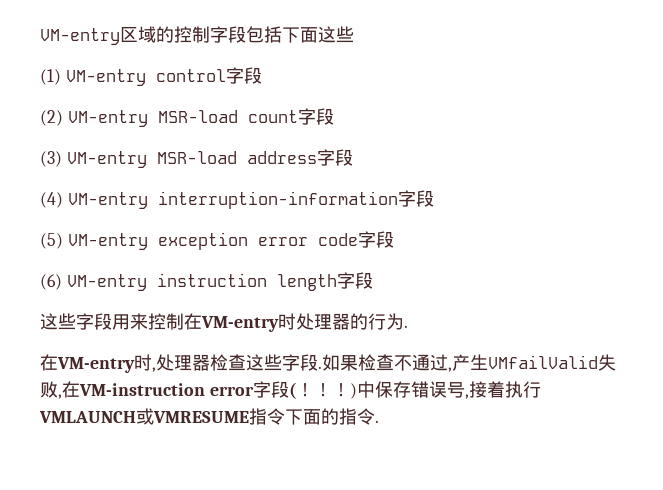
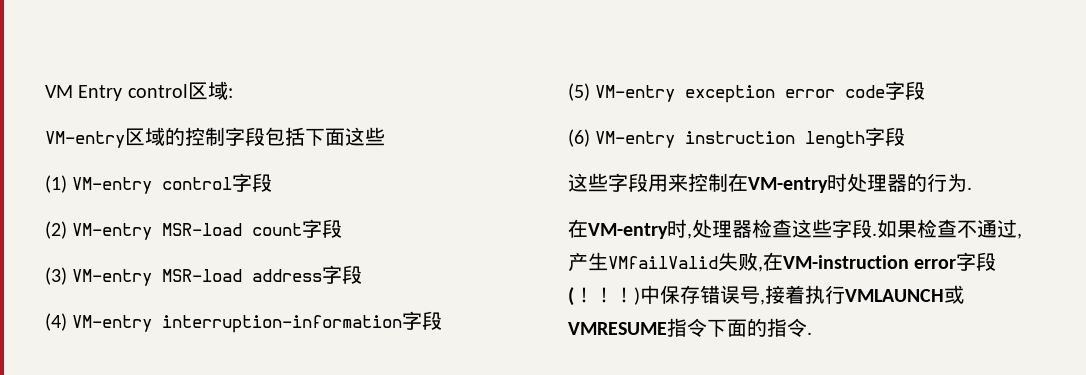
+ VM Entry control区域:

